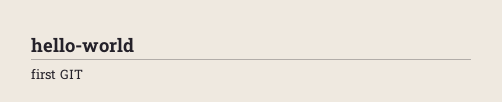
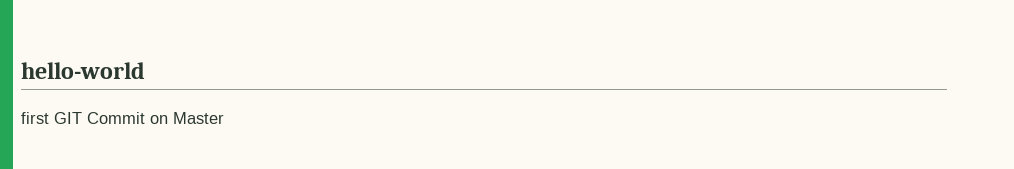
- first GIT
+ first GIT Commit on Master

